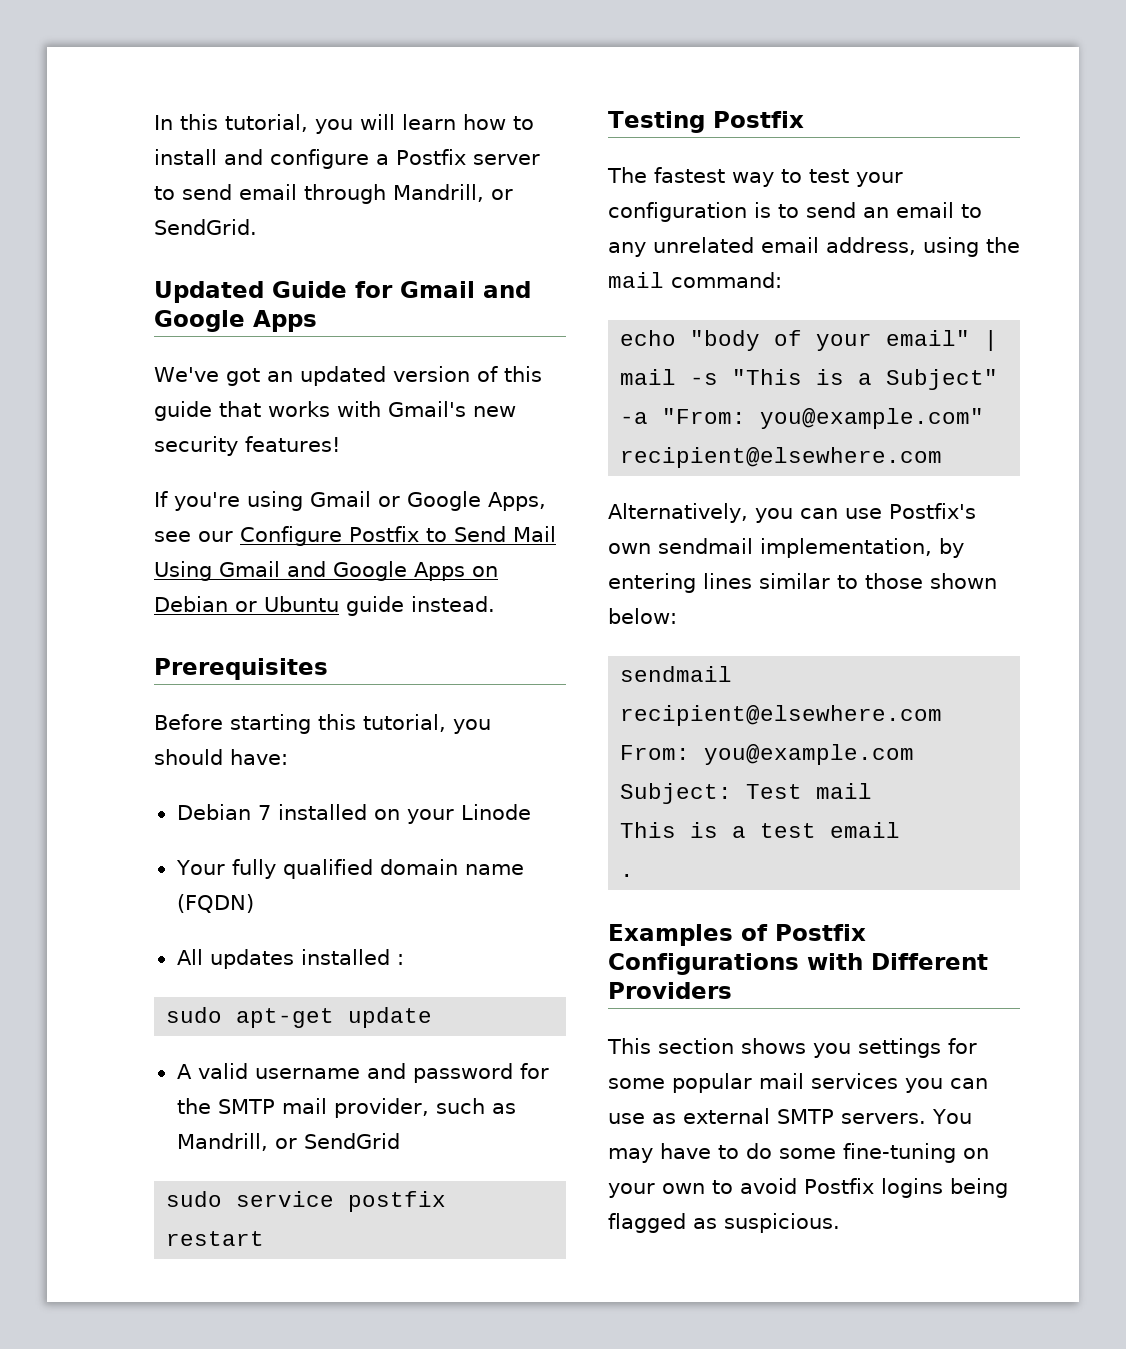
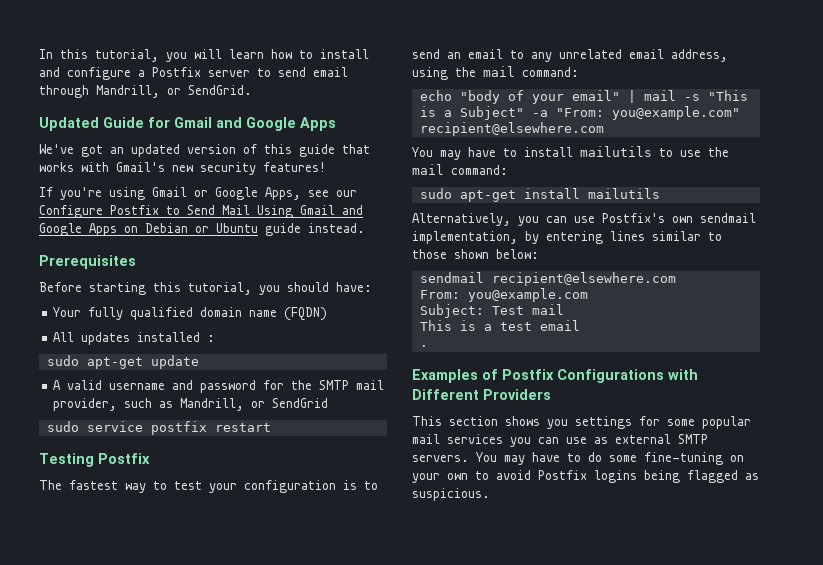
- Debian 7 installed on your Linode
+ You may have to install mailutils to use the mail command:
+ sudo apt-get install mailutils

